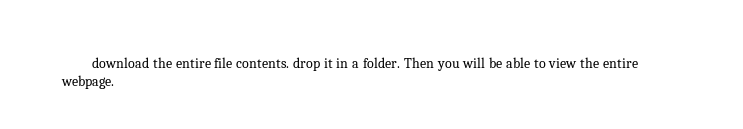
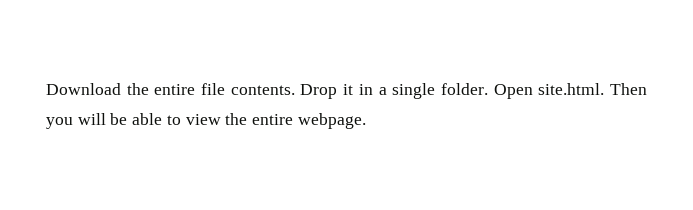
- download the entire file contents. drop it in a folder. Then you will be able to view the entire webpage.
+ Download the entire file contents. Drop it in a single folder. Open site.html. Then you will be able to view the entire webpage.

